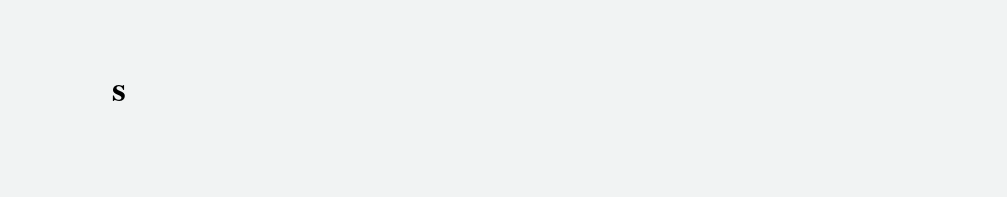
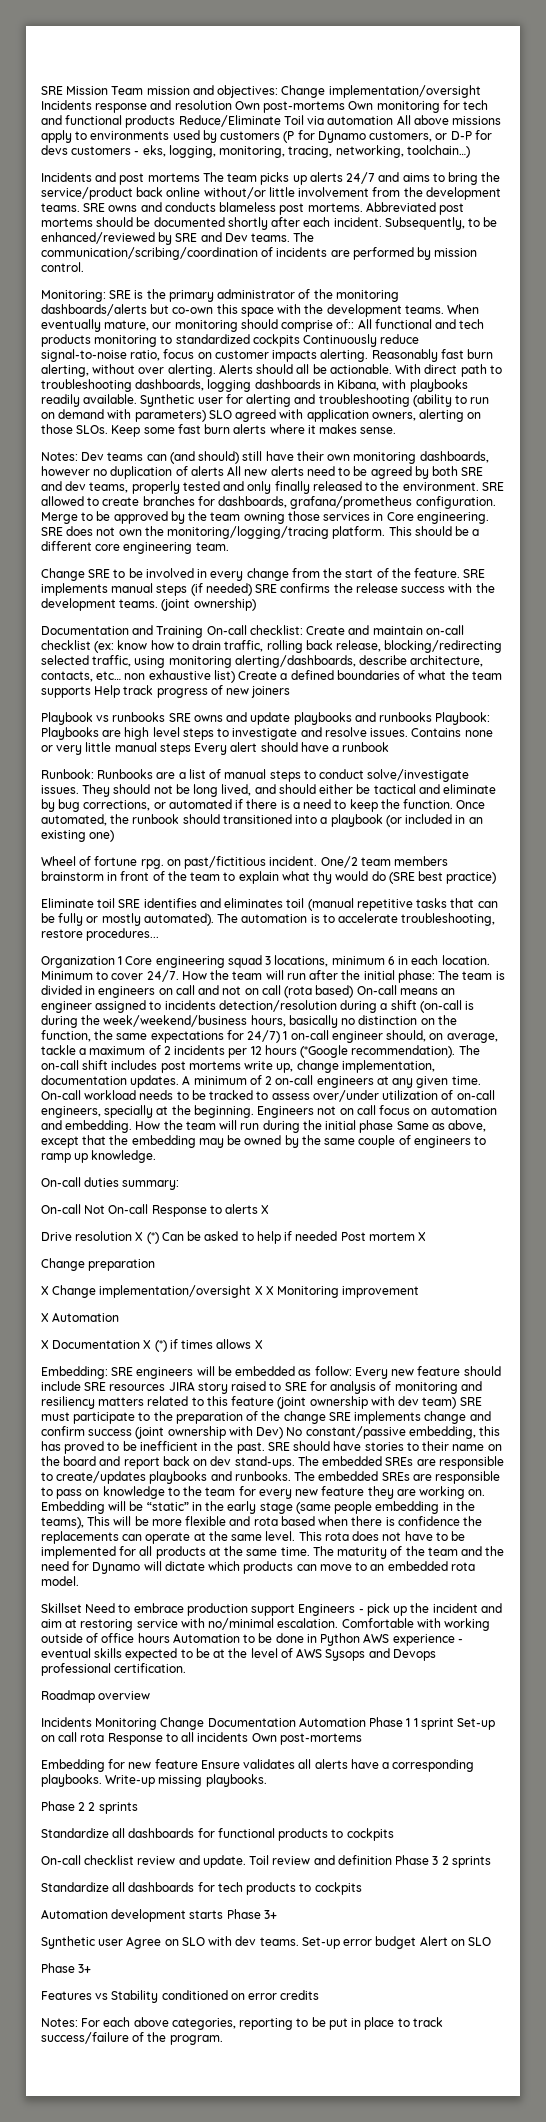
- s
+ SRE Mission Team mission and objectives: Change implementation/oversight Incidents response and resolution Own post-mortems Own monitoring for tech and functional products Reduce/Eliminate Toil via automation All above missions apply to environments used by customers (P for Dynamo customers, or D-P for devs customers - eks, logging, monitoring, tracing, networking, toolchain…)
+ Incidents and post mortems The team picks up alerts 24/7 and aims to bring the service/product back online without/or little involvement from the development teams. SRE owns and conducts blameless post mortems. Abbreviated post mortems should be documented shortly after each incident. Subsequently, to be enhanced/reviewed by SRE and Dev teams. The communication/scribing/coordination of incidents are performed by mission control.
+ Monitoring: SRE is the primary administrator of the monitoring dashboards/alerts but co-own this space with the development teams. When eventually mature, our monitoring should comprise of:: All functional and tech products monitoring to standardized cockpits Continuously reduce signal-to-noise ratio, focus on customer impacts alerting. Reasonably fast burn alerting, without over alerting. Alerts should all be actionable. With direct path to troubleshooting dashboards, logging dashboards in Kibana, with playbooks readily available. Synthetic user for alerting and troubleshooting (ability to run on demand with parameters) SLO agreed with application owners, alerting on those SLOs. Keep some fast burn alerts where it makes sense.
+ Notes: Dev teams can (and should) still have their own monitoring dashboards, however no duplication of alerts All new alerts need to be agreed by both SRE and dev teams, properly tested and only finally released to the environment. SRE allowed to create branches for dashboards, grafana/prometheus configuration. Merge to be approved by the team owning those services in Core engineering. SRE does not own the monitoring/logging/tracing platform. This should be a different core engineering team.
+ Change SRE to be involved in every change from the start of the feature. SRE implements manual steps (if needed) SRE confirms the release success with the development teams. (joint ownership)
+ Documentation and Training On-call checklist: Create and maintain on-call checklist (ex: know how to drain traffic, rolling back release, blocking/redirecting selected traffic, using monitoring alerting/dashboards, describe architecture, contacts, etc… non exhaustive list) Create a defined boundaries of what the team supports Help track progress of new joiners
+ Playbook vs runbooks SRE owns and update playbooks and runbooks Playbook: Playbooks are high level steps to investigate and resolve issues. Contains none or very little manual steps Every alert should have a runbook
+ Runbook: Runbooks are a list of manual steps to conduct solve/investigate issues. They should not be long lived, and should either be tactical and eliminate by bug corrections, or automated if there is a need to keep the function. Once automated, the runbook should transitioned into a playbook (or included in an existing one)
+ Wheel of fortune rpg. on past/fictitious incident. One/2 team members brainstorm in front of the team to explain what thy would do (SRE best practice)
+ Eliminate toil SRE identifies and eliminates toil (manual repetitive tasks that can be fully or mostly automated). The automation is to accelerate troubleshooting, restore procedures...
+ Organization 1 Core engineering squad 3 locations, minimum 6 in each location. Minimum to cover 24/7. How the team will run after the initial phase: The team is divided in engineers on call and not on call (rota based) On-call means an engineer assigned to incidents detection/resolution during a shift (on-call is during the week/weekend/business hours, basically no distinction on the function, the same expectations for 24/7) 1 on-call engineer should, on average, tackle a maximum of 2 incidents per 12 hours (*Google recommendation). The on-call shift includes post mortems write up, change implementation, documentation updates. A minimum of 2 on-call engineers at any given time. On-call workload needs to be tracked to assess over/under utilization of on-call engineers, specially at the beginning. Engineers not on call focus on automation and embedding. How the team will run during the initial phase Same as above, except that the embedding may be owned by the same couple of engineers to ramp up knowledge.
+ On-call duties summary:
+ On-call Not On-call Response to alerts X
+ Drive resolution X (*) Can be asked to help if needed Post mortem X
+ Change preparation
+ X Change implementation/oversight X X Monitoring improvement
+ X Automation
+ X Documentation X (*) if times allows X
+ Embedding: SRE engineers will be embedded as follow: Every new feature should include SRE resources JIRA story raised to SRE for analysis of monitoring and resiliency matters related to this feature (joint ownership with dev team) SRE must participate to the preparation of the change SRE implements change and confirm success (joint ownership with Dev) No constant/passive embedding, this has proved to be inefficient in the past. SRE should have stories to their name on the board and report back on dev stand-ups. The embedded SREs are responsible to create/updates playbooks and runbooks. The embedded SREs are responsible to pass on knowledge to the team for every new feature they are working on. Embedding will be “static” in the early stage (same people embedding in the teams), This will be more flexible and rota based when there is confidence the replacements can operate at the same level. This rota does not have to be implemented for all products at the same time. The maturity of the team and the need for Dynamo will dictate which products can move to an embedded rota model.
+ Skillset Need to embrace production support Engineers - pick up the incident and aim at restoring service with no/minimal escalation. Comfortable with working outside of office hours Automation to be done in Python AWS experience - eventual skills expected to be at the level of AWS Sysops and Devops professional certification.
+ Roadmap overview
+ Incidents Monitoring Change Documentation Automation Phase 1 1 sprint Set-up on call rota Response to all incidents Own post-mortems
+ Embedding for new feature Ensure validates all alerts have a corresponding playbooks. Write-up missing playbooks.
+ Phase 2 2 sprints
+ Standardize all dashboards for functional products to cockpits
+ On-call checklist review and update. Toil review and definition Phase 3 2 sprints
+ Standardize all dashboards for tech products to cockpits
+ Automation development starts Phase 3+
+ Synthetic user Agree on SLO with dev teams. Set-up error budget Alert on SLO
+ Phase 3+
+ Features vs Stability conditioned on error credits
+ Notes: For each above categories, reporting to be put in place to track success/failure of the program.

